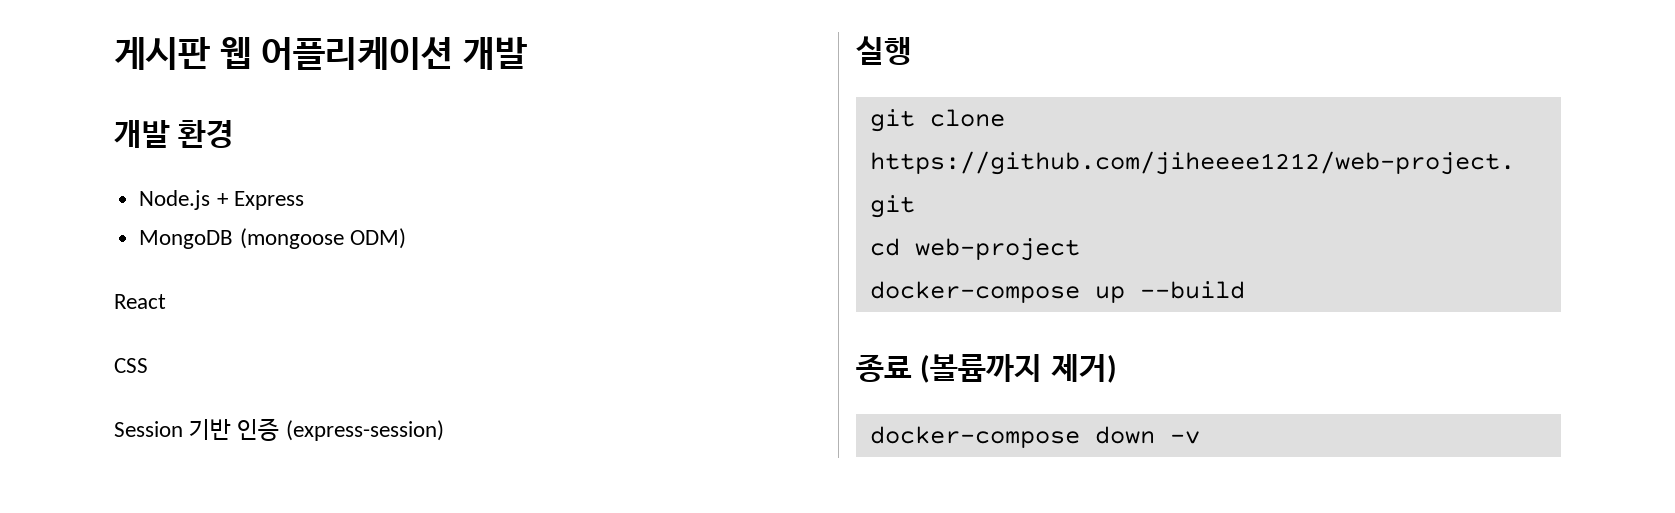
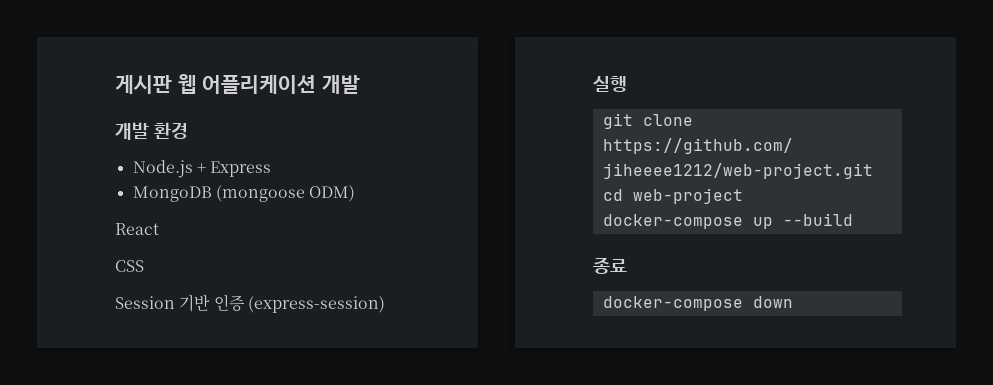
- 종료 (볼륨까지 제거)
+ 종료
- docker-compose down -v
+ docker-compose down

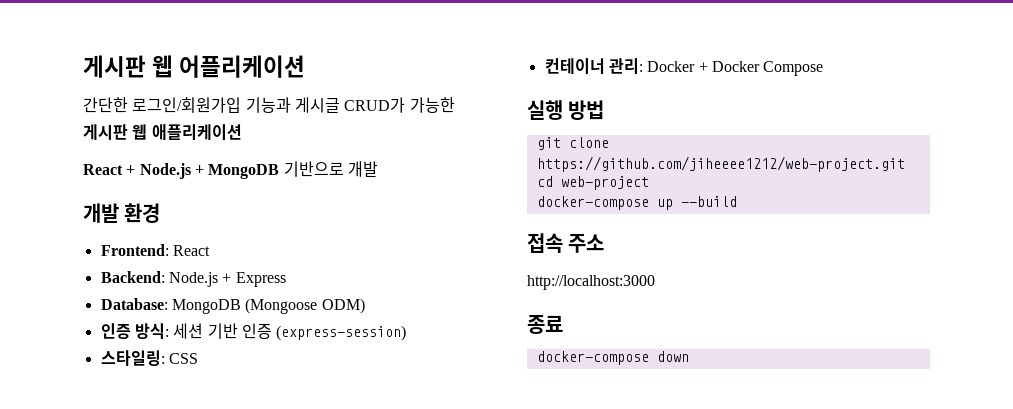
- 게시판 웹 어플리케이션 개발
+ 게시판 웹 어플리케이션
+ 간단한 로그인/회원가입 기능과 게시글 CRUD가 가능한 게시판 웹 애플리케이션
+ React + Node.js + MongoDB 기반으로 개발
- Node.js + Express
+ Frontend: React
+ Backend: Node.js + Express
- MongoDB (mongoose ODM)
- React
- CSS
- Session 기반 인증 (express-session)
+ Database: MongoDB (Mongoose ODM)
+ 인증 방식: 세션 기반 인증 (express-session)
+ 스타일링: CSS
+ 컨테이너 관리: Docker + Docker Compose
- 실행
+ 실행 방법
+ 접속 주소
+ http://localhost:3000

